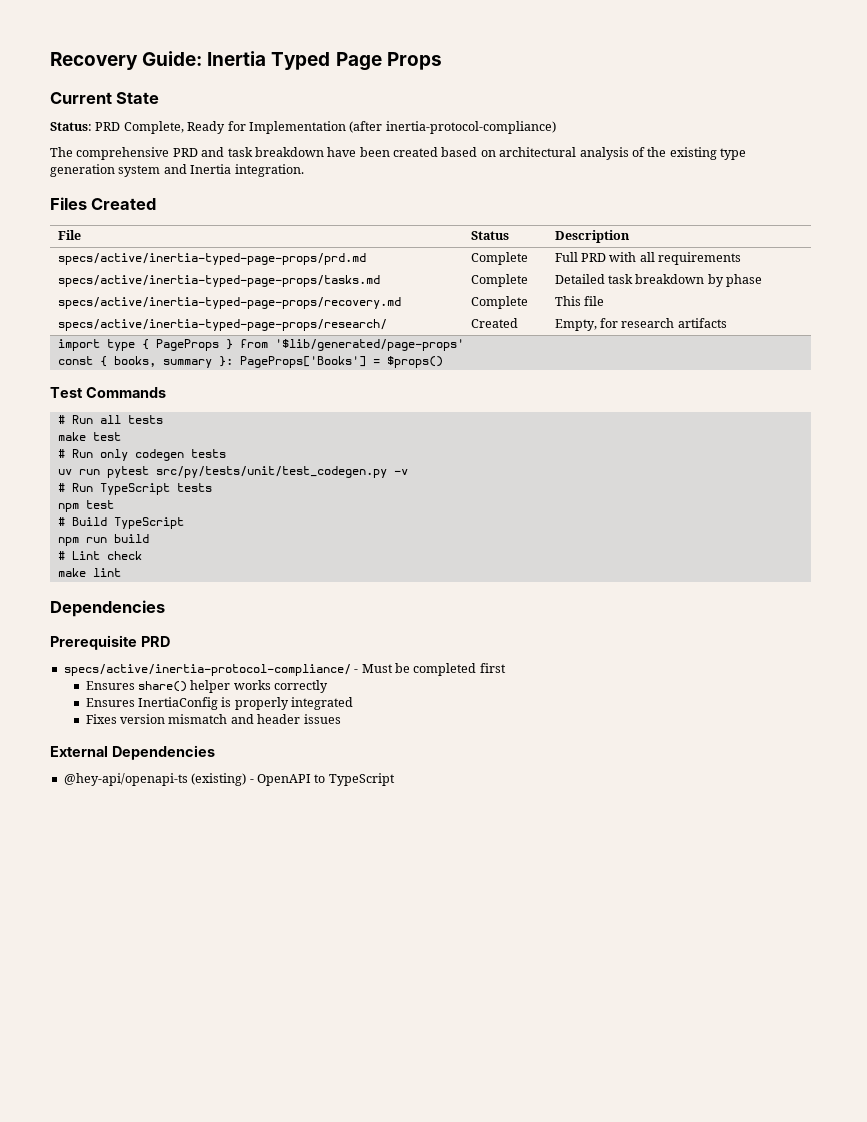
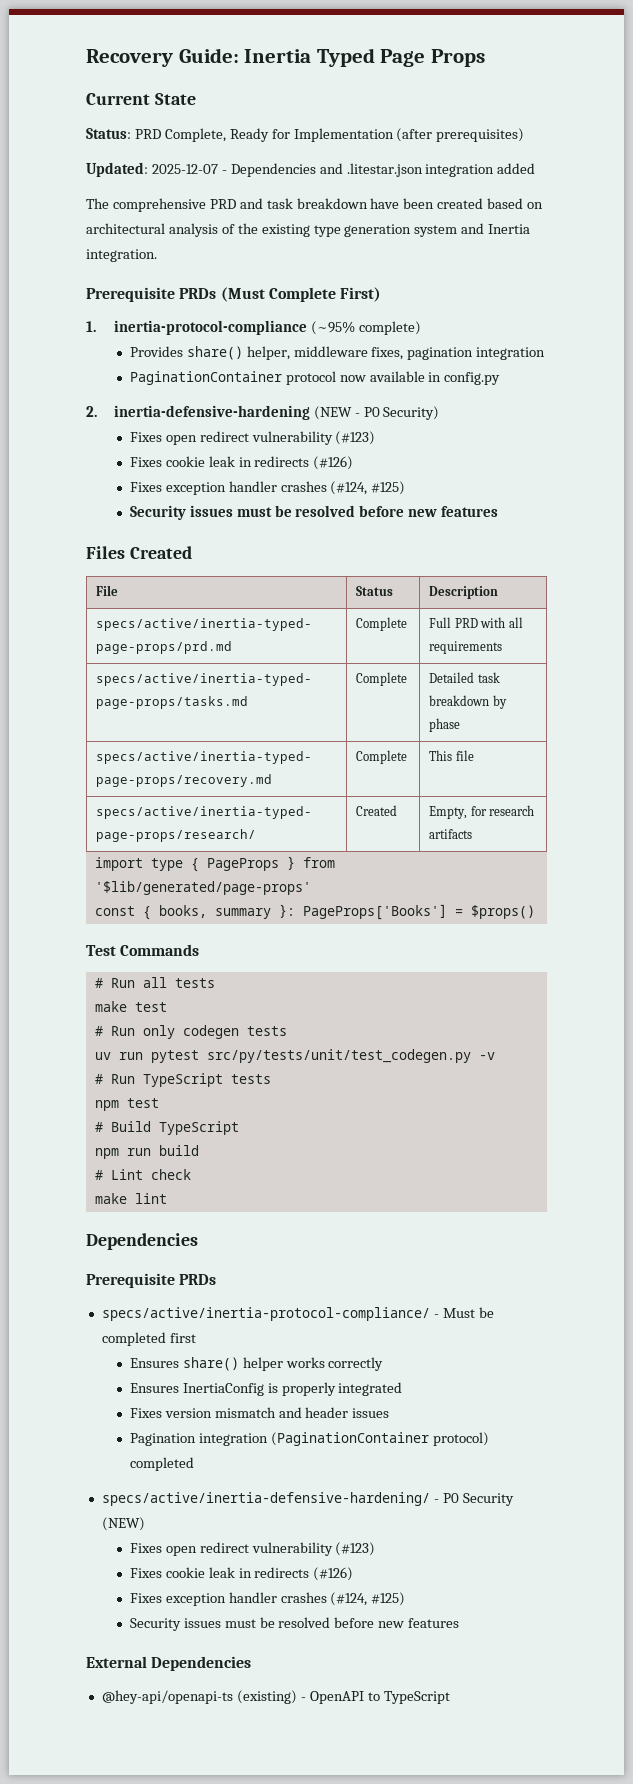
- Status: PRD Complete, Ready for Implementation (after inertia-protocol-compliance)
+ Status: PRD Complete, Ready for Implementation (after prerequisites)
+ Updated: 2025-12-07 - Dependencies and .litestar.json integration added
+ Prerequisite PRDs (Must Complete First)
+ 1. inertia-protocol-compliance (~95% complete)
+ Provides share() helper, middleware fixes, pagination integration
+ PaginationContainer protocol now available in config.py
+ 2. inertia-defensive-hardening (NEW - P0 Security)
+ Fixes open redirect vulnerability (#123)
+ Fixes cookie leak in redirects (#126)
+ Fixes exception handler crashes (#124, #125)
+ Security issues must be resolved before new features
  make lint
  Dependencies
- Prerequisite PRD
+ Prerequisite PRDs
+ Pagination integration (PaginationContainer protocol) completed
+ specs/active/inertia-defensive-hardening/ - P0 Security (NEW)
+ Fixes open redirect vulnerability (#123)
+ Fixes cookie leak in redirects (#126)
+ Fixes exception handler crashes (#124, #125)
+ Security issues must be resolved before new features

